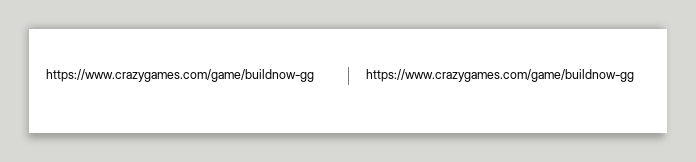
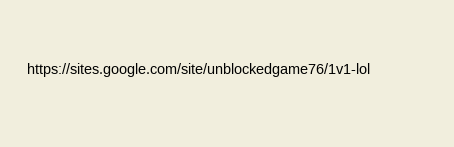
- https://www.crazygames.com/game/buildnow-gg https://www.crazygames.com/game/buildnow-gg
+ https://sites.google.com/site/unblockedgame76/1v1-lol

